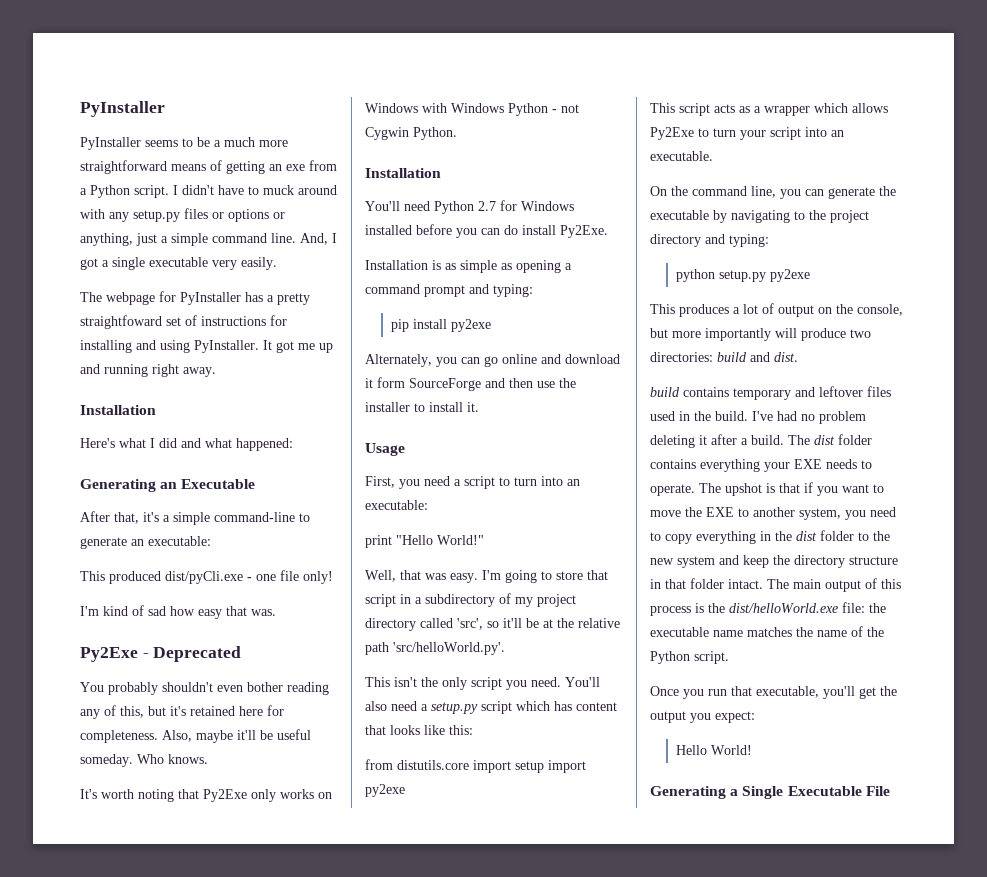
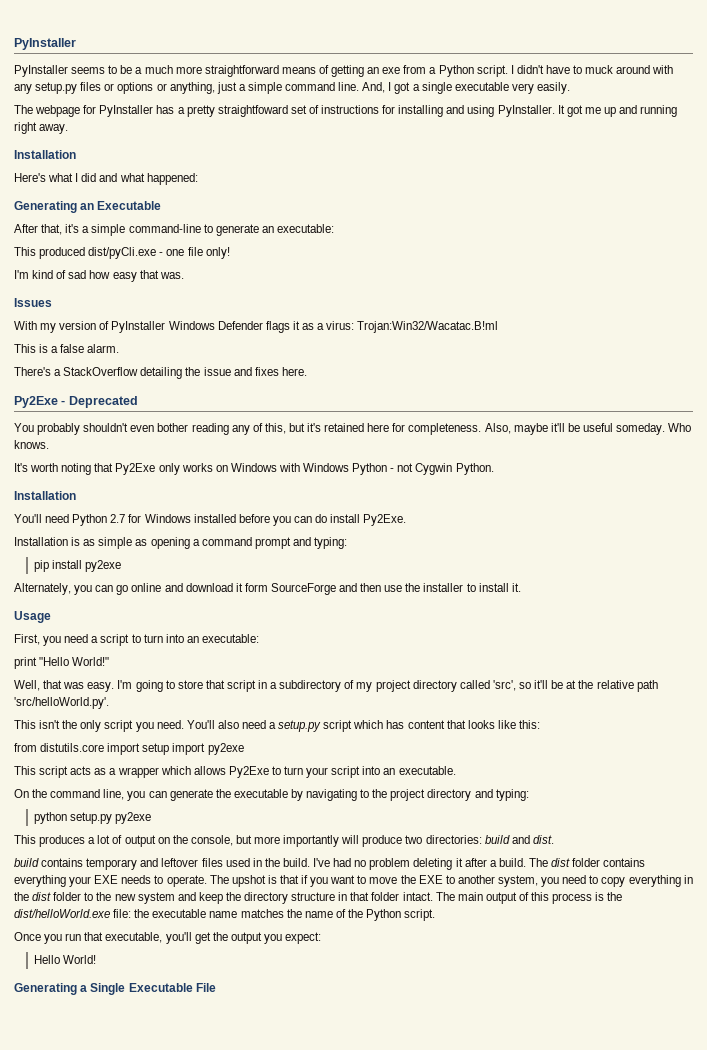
+ Issues
+ With my version of PyInstaller Windows Defender flags it as a virus: Trojan:Win32/Wacatac.B!ml
+ This is a false alarm.
+ There's a StackOverflow detailing the issue and fixes here.

